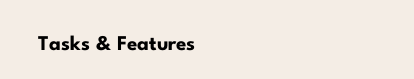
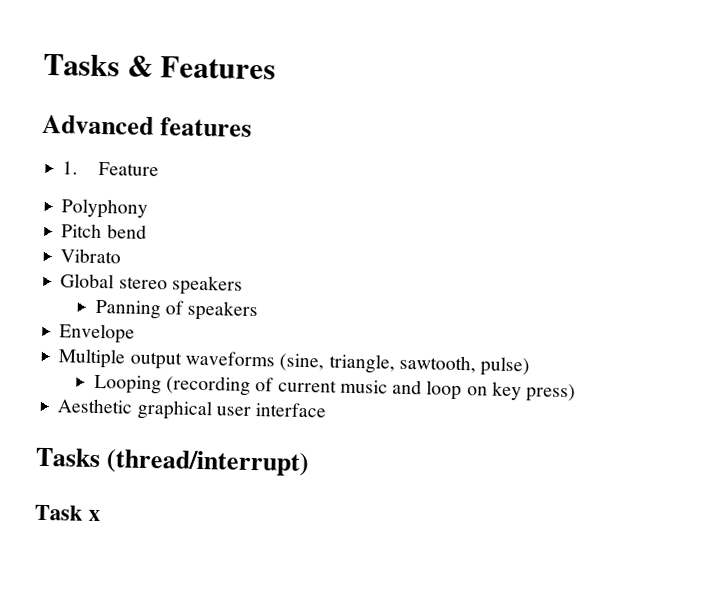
+ Advanced features
+ 1. Feature
+ Polyphony
+ Pitch bend
+ Vibrato
+ Global stereo speakers
+ Panning of speakers
+ Envelope
+ Multiple output waveforms (sine, triangle, sawtooth, pulse)
+ Looping (recording of current music and loop on key press)
+ Aesthetic graphical user interface
+ Tasks (thread/interrupt)
+ Task x

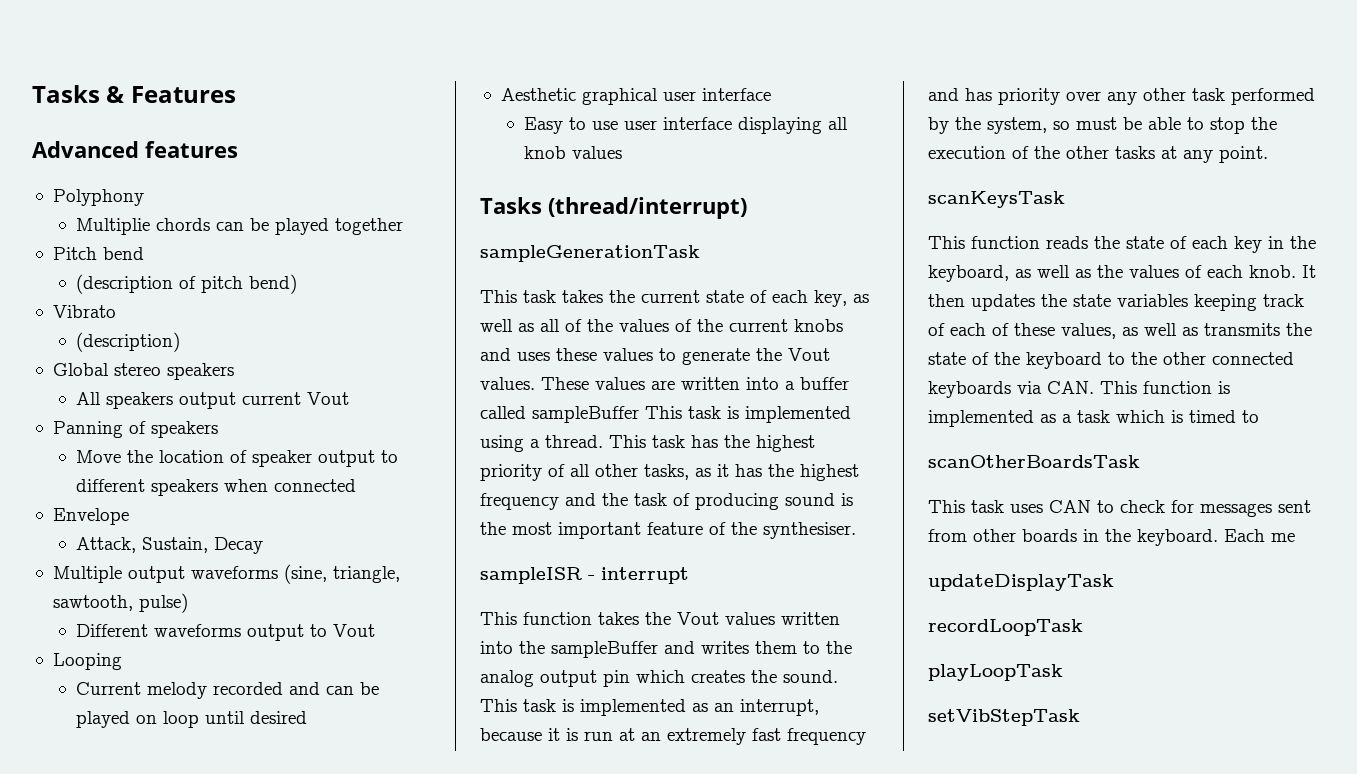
- 1. Feature
  Polyphony
+ Multiplie chords can be played together
  Pitch bend
+ (description of pitch bend)
+ (description)
+ All speakers output current Vout
  Panning of speakers
+ Move the location of speaker output to different speakers when connected
  Envelope
+ Attack, Sustain, Decay
- Looping (recording of current music and loop on key press)
+ Different waveforms output to Vout
+ Looping
+ Current melody recorded and can be played on loop until desired
  Aesthetic graphical user interface
+ Easy to use user interface displaying all knob values
  Tasks (thread/interrupt)
- Task x
+ sampleGenerationTask
+ This task takes the current state of each key, as well as all of the values of the current knobs and uses these values to generate the Vout values. These values are written into a buffer called sampleBuffer This task is implemented using a thread. This task has the highest priority of all other tasks, as it has the highest frequency and the task of producing sound is the most important feature of the synthesiser.
+ sampleISR - interrupt
+ This function takes the Vout values written into the sampleBuffer and writes them to the analog output pin which creates the sound. This task is implemented as an interrupt, because it is run at an extremely fast frequency and has priority over any other task performed by the system, so must be able to stop the execution of the other tasks at any point.
+ scanKeysTask
+ This function reads the state of each key in the keyboard, as well as the values of each knob. It then updates the state variables keeping track of each of these values, as well as transmits the state of the keyboard to the other connected keyboards via CAN. This function is implemented as a task which is timed to
+ scanOtherBoardsTask
+ This task uses CAN to check for messages sent from other boards in the keyboard. Each me
+ updateDisplayTask
+ recordLoopTask
+ playLoopTask
+ setVibStepTask

